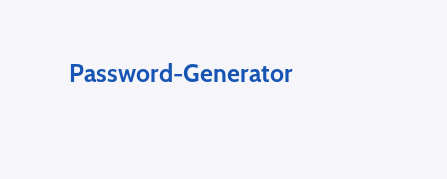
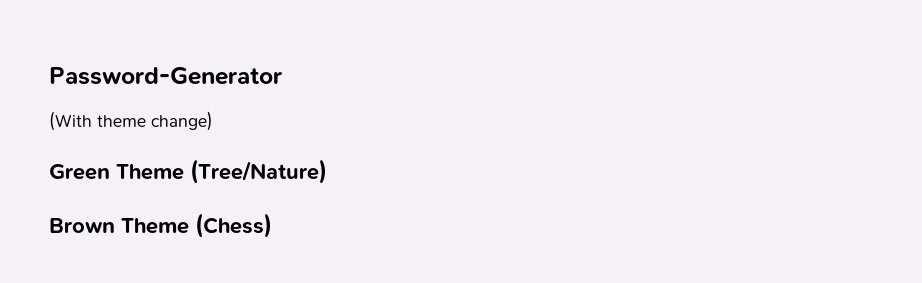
+ (With theme change)
+ Green Theme (Tree/Nature)
+ Brown Theme (Chess)

